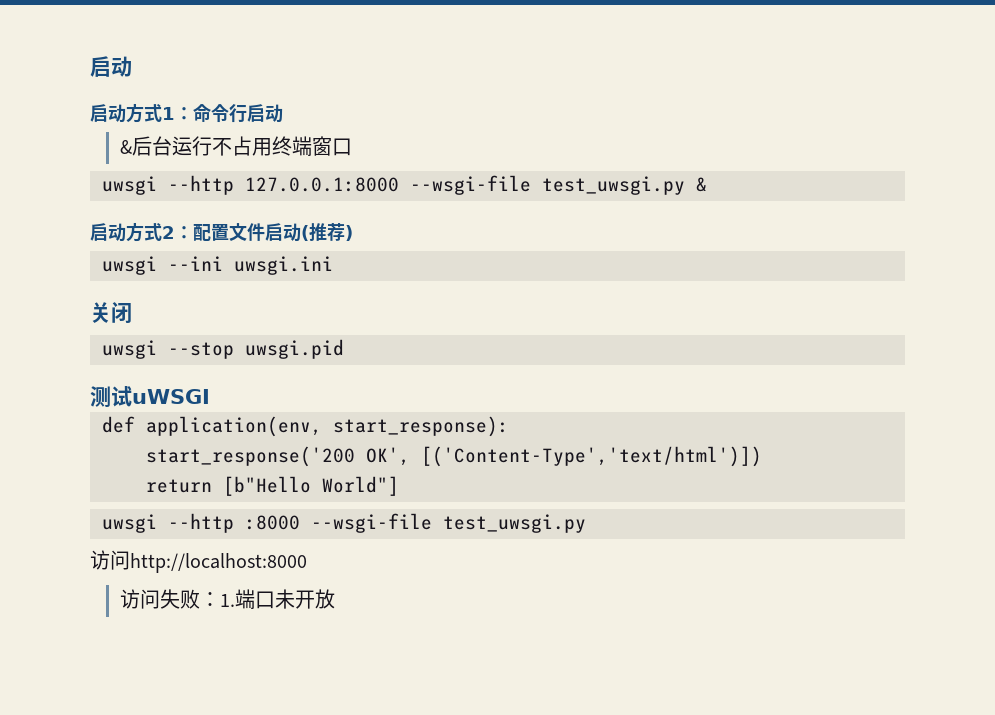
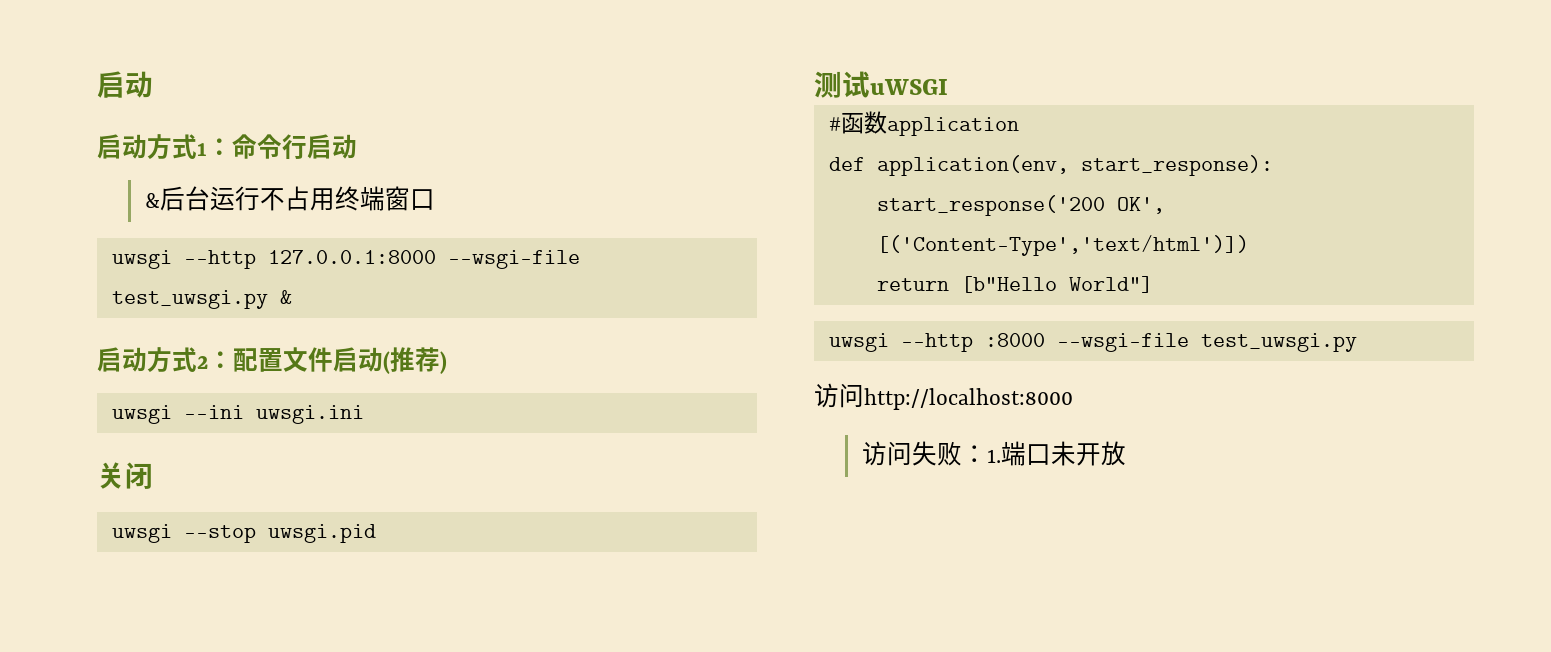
+ #函数application

